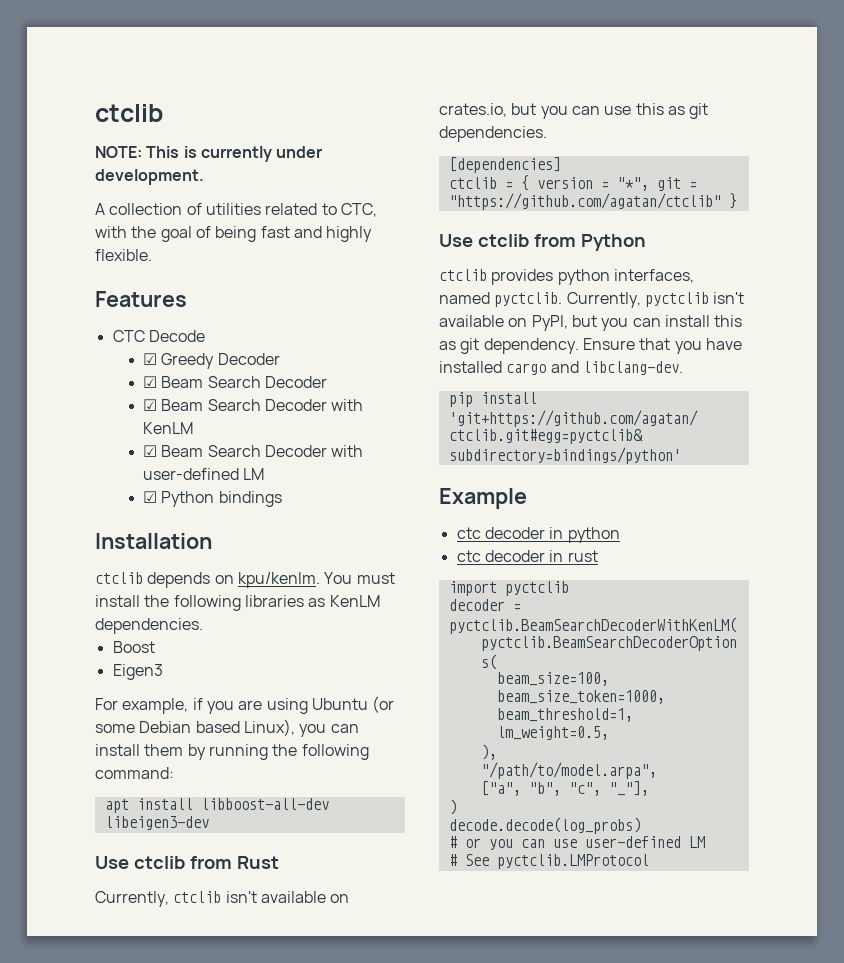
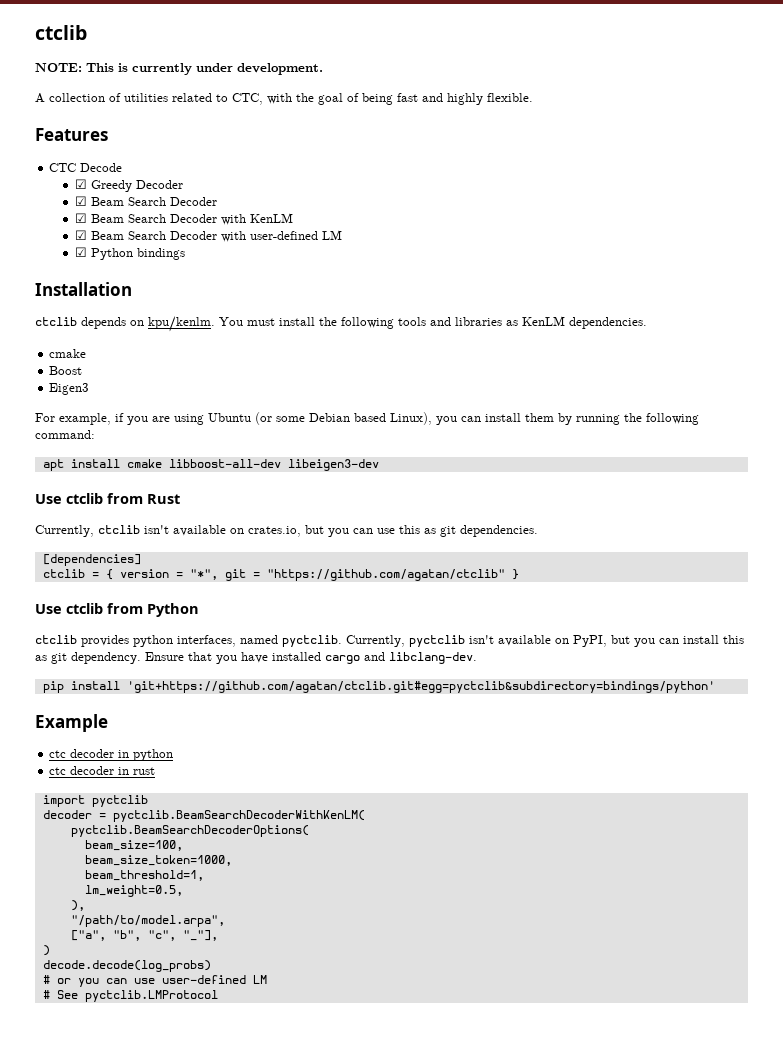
- You must install the following libraries as KenLM dependencies.
+ You must install the following tools and libraries as KenLM dependencies.
+ cmake
- apt install libboost-all-dev libeigen3-dev
+ apt install cmake libboost-all-dev libeigen3-dev

